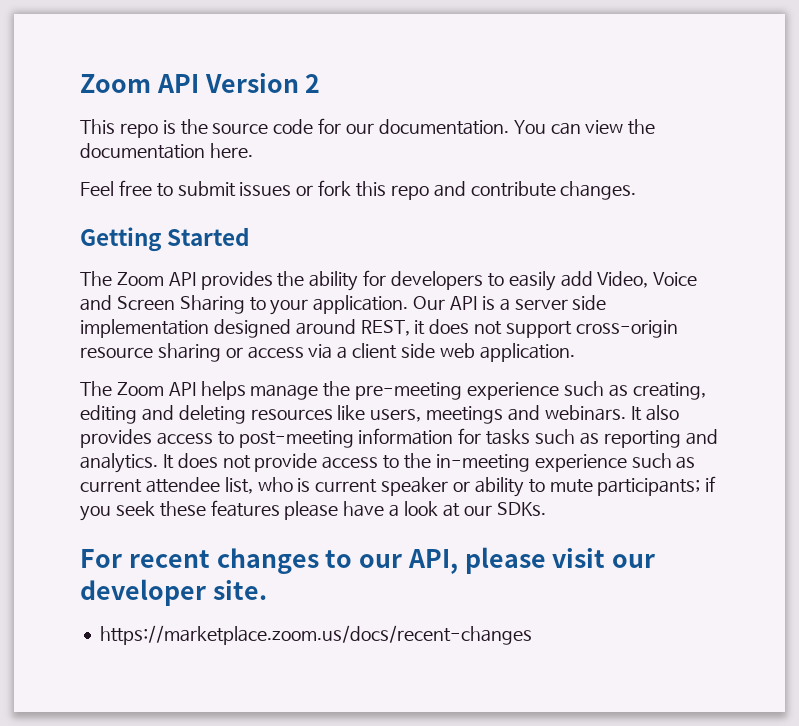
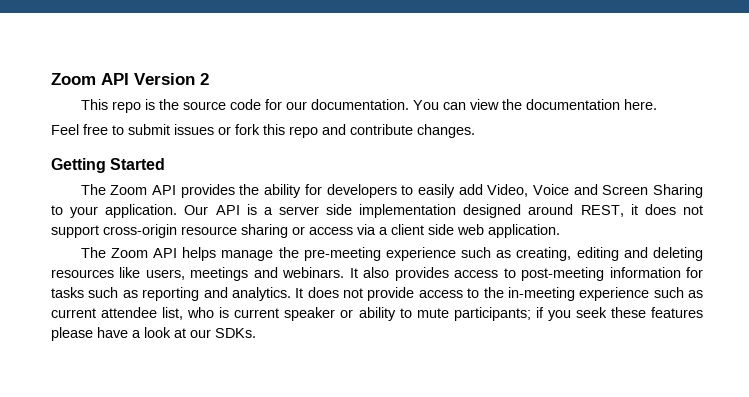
- For recent changes to our API, please visit our developer site.
- https://marketplace.zoom.us/docs/recent-changes

